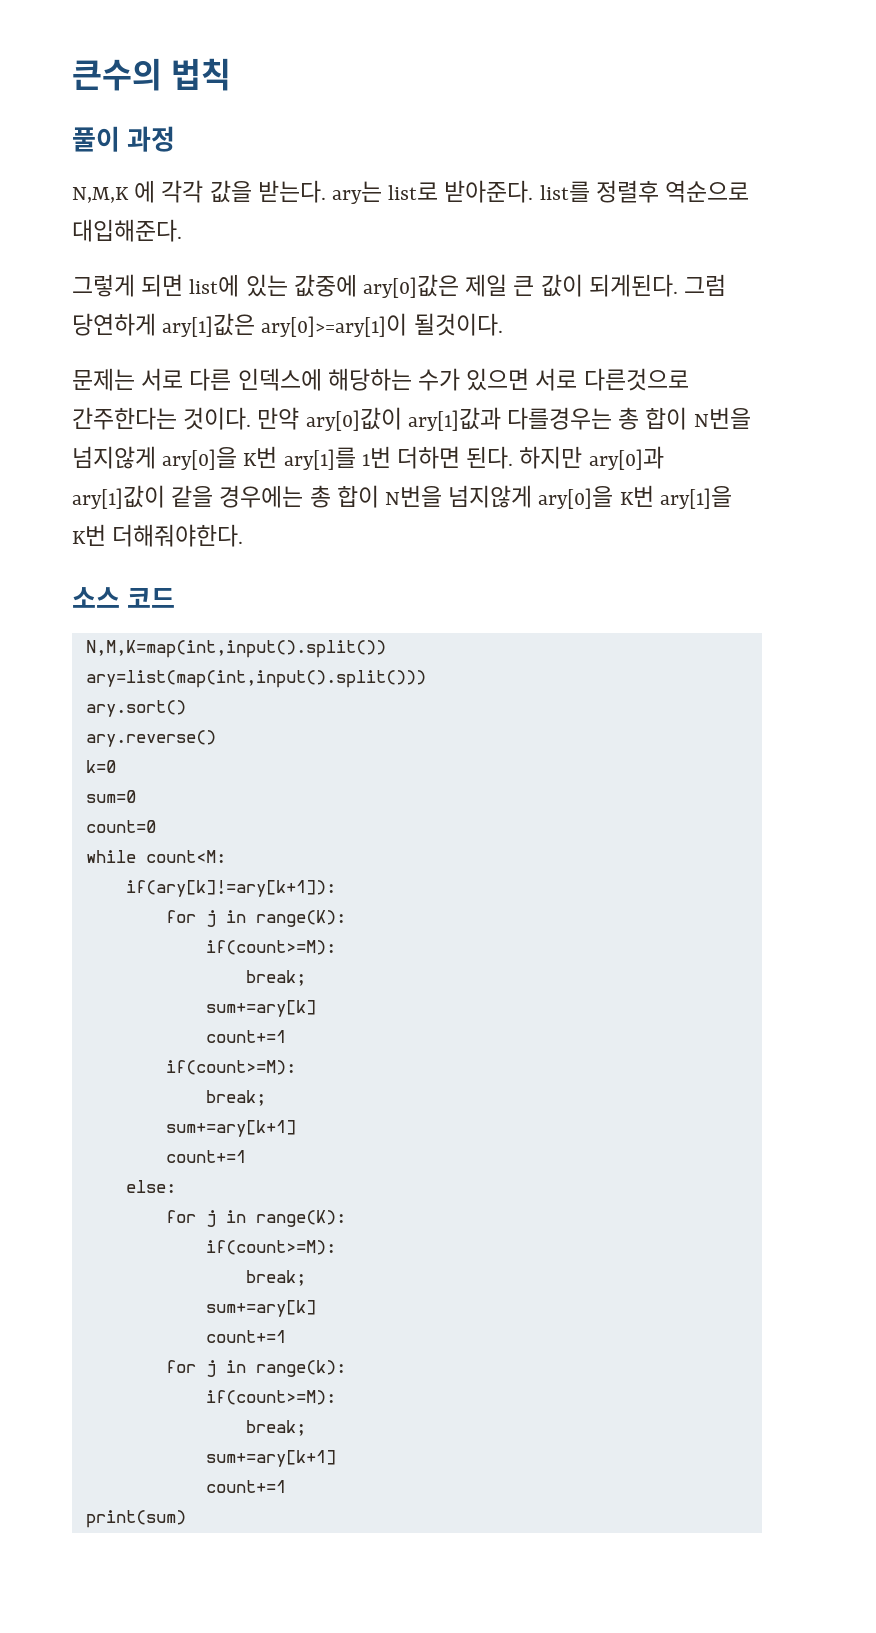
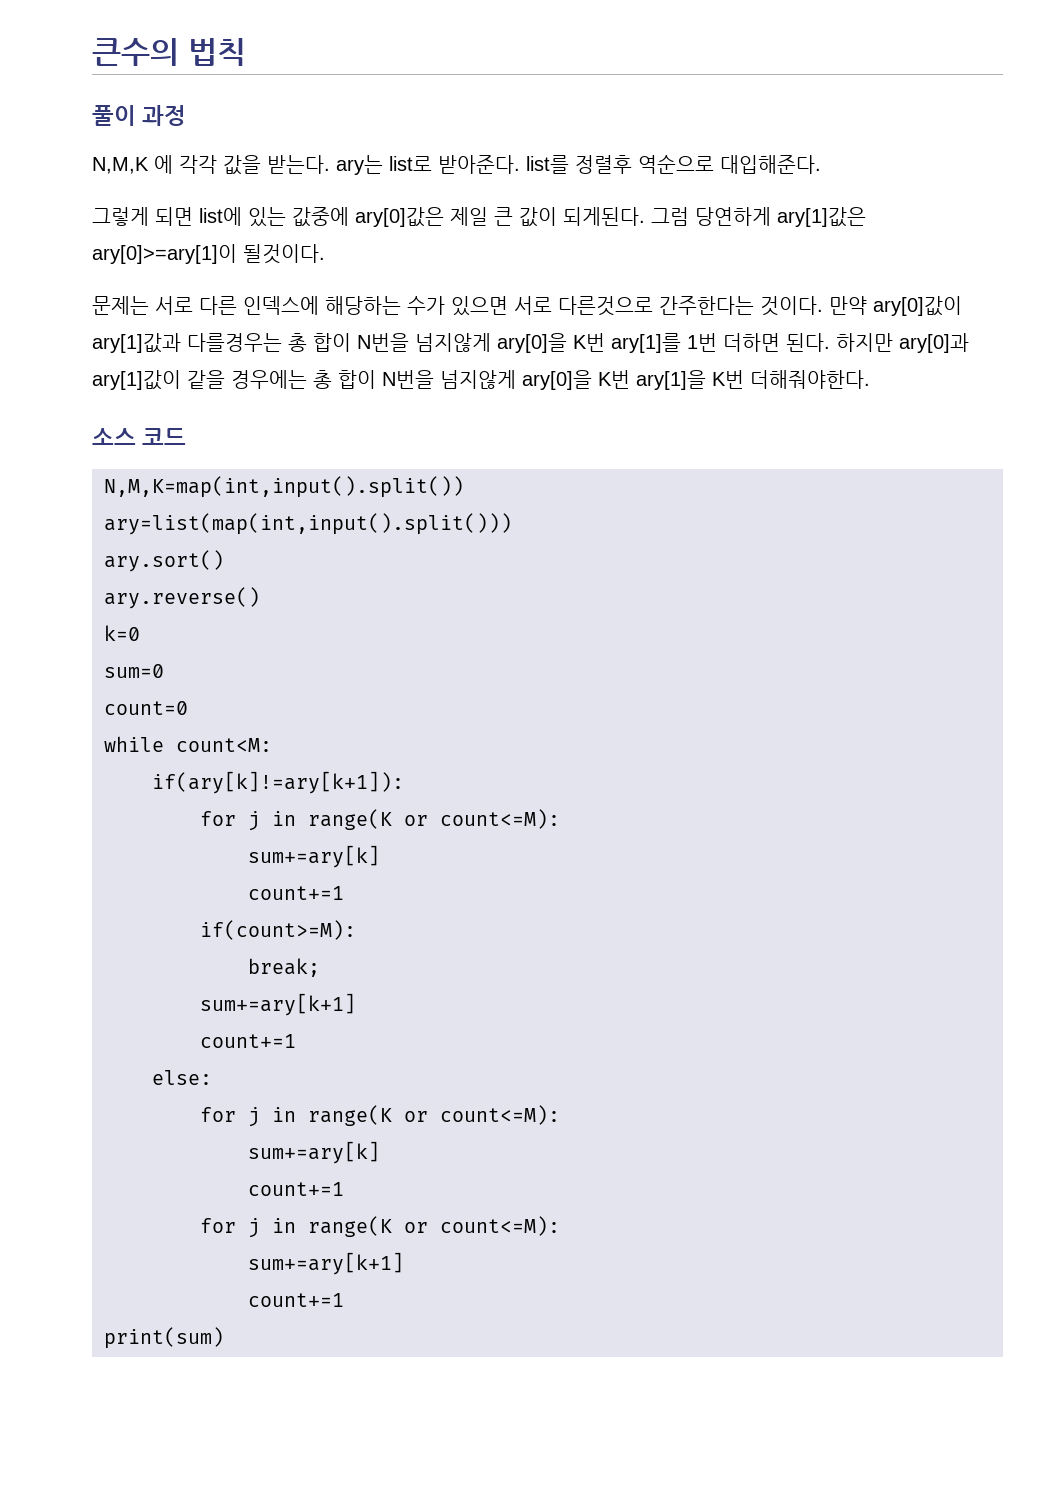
  if(ary[k]!=ary[k+1]):
- for j in range(K):
- if(count>=M):
- break;
+ for j in range(K or count<=M):
  else:
- for j in range(K):
- if(count>=M):
- break;
+ for j in range(K or count<=M):
  sum+=ary[k]
  count+=1
- for j in range(k):
- if(count>=M):
- break;
+ for j in range(K or count<=M):

